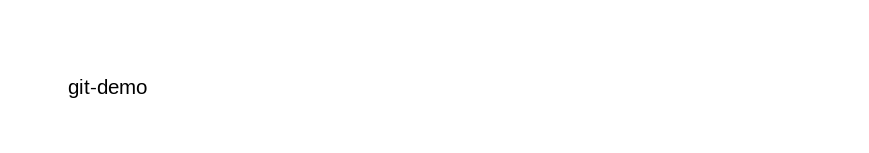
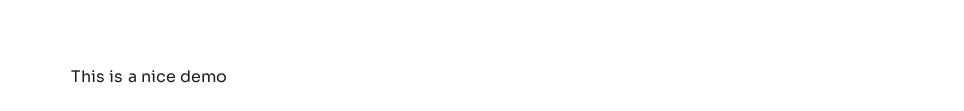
- git-demo
+ This is a nice demo

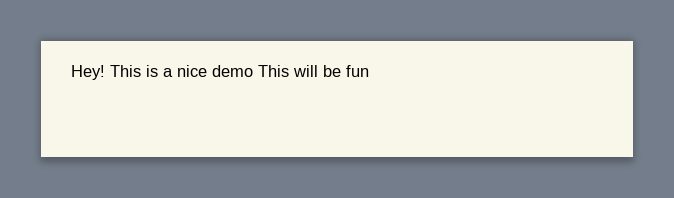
+ Hey!
- This is a nice demo
+ This is a nice demo This will be fun

